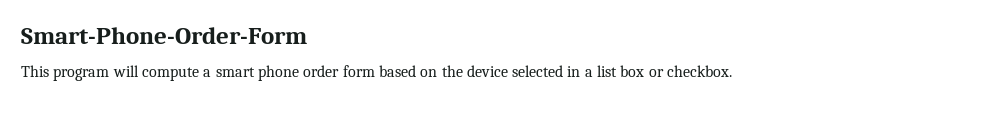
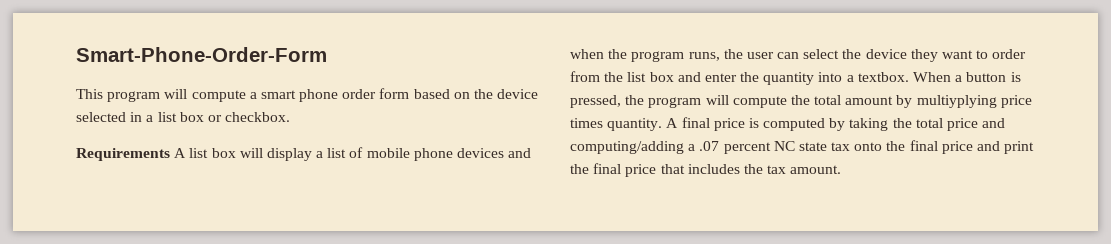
+ Requirements A list box will display a list of mobile phone devices and when the program runs, the user can select the device they want to order from the list box and enter the quantity into a textbox. When a button is pressed, the program will compute the total amount by multiyplying price times quantity. A final price is computed by taking the total price and computing/adding a .07 percent NC state tax onto the final price and print the final price that includes the tax amount.

